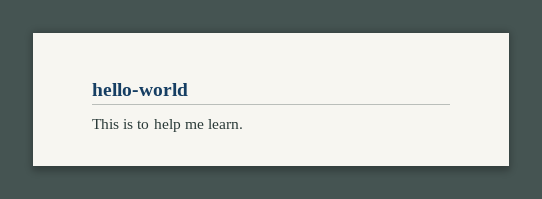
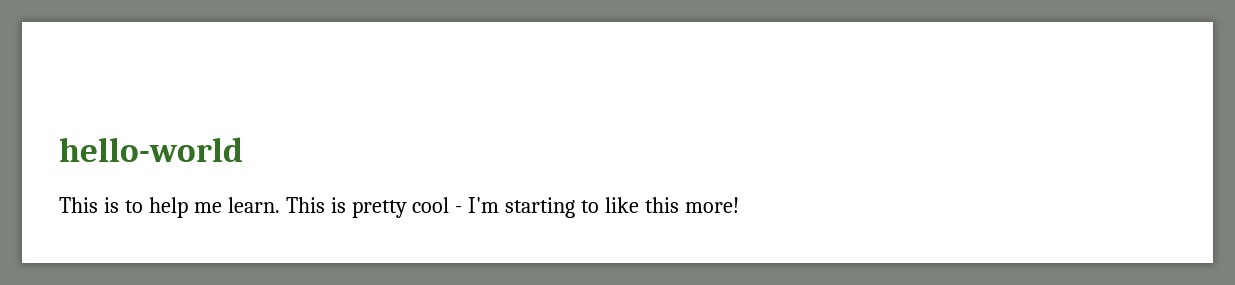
+ This is pretty cool - I'm starting to like this more!

